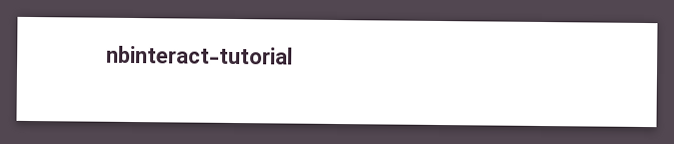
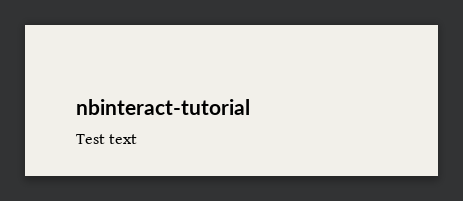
+ Test text

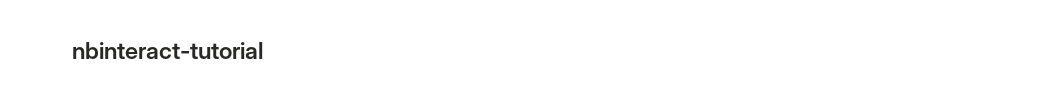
- Test text

